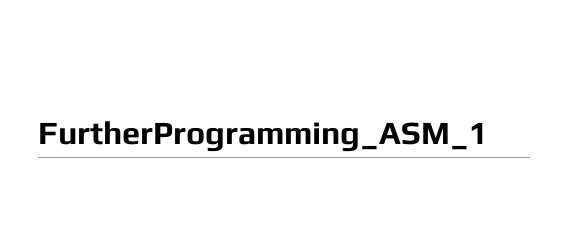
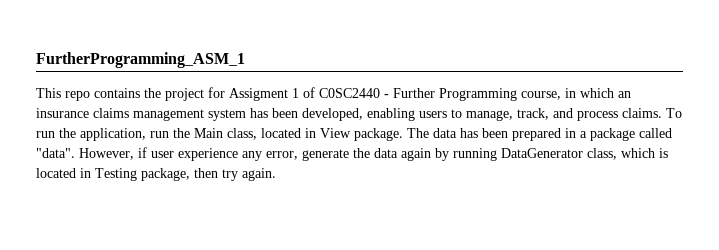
+ This repo contains the project for Assigment 1 of C0SC2440 - Further Programming course, in which an insurance claims management system has been developed, enabling users to manage, track, and process claims. To run the application, run the Main class, located in View package. The data has been prepared in a package called "data". However, if user experience any error, generate the data again by running DataGenerator class, which is located in Testing package, then try again.

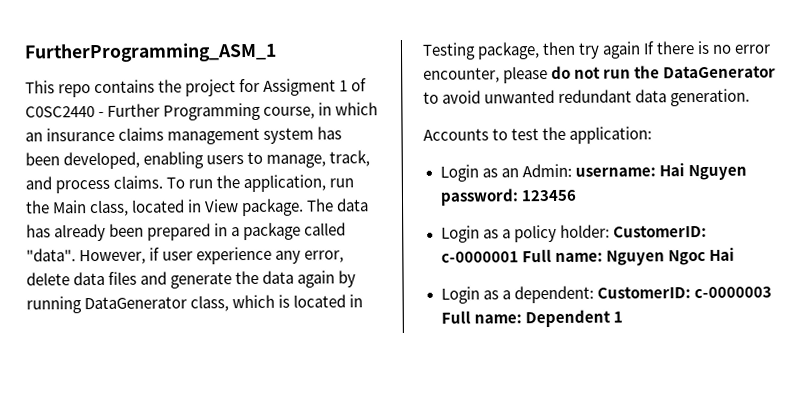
- The data has been prepared in a package called "data".
+ The data has already been prepared in a package called "data".
- However, if user experience any error, generate the data again by running DataGenerator class, which is located in Testing package, then try again.
+ However, if user experience any error, delete data files and generate the data again by running DataGenerator class, which is located in Testing package, then try again If there is no error encounter, please do not run the DataGenerator to avoid unwanted redundant data generation.
+ Accounts to test the application:
+ Login as an Admin: username: Hai Nguyen password: 123456
+ Login as a policy holder: CustomerID: c-0000001 Full name: Nguyen Ngoc Hai
+ Login as a dependent: CustomerID: c-0000003 Full name: Dependent 1

